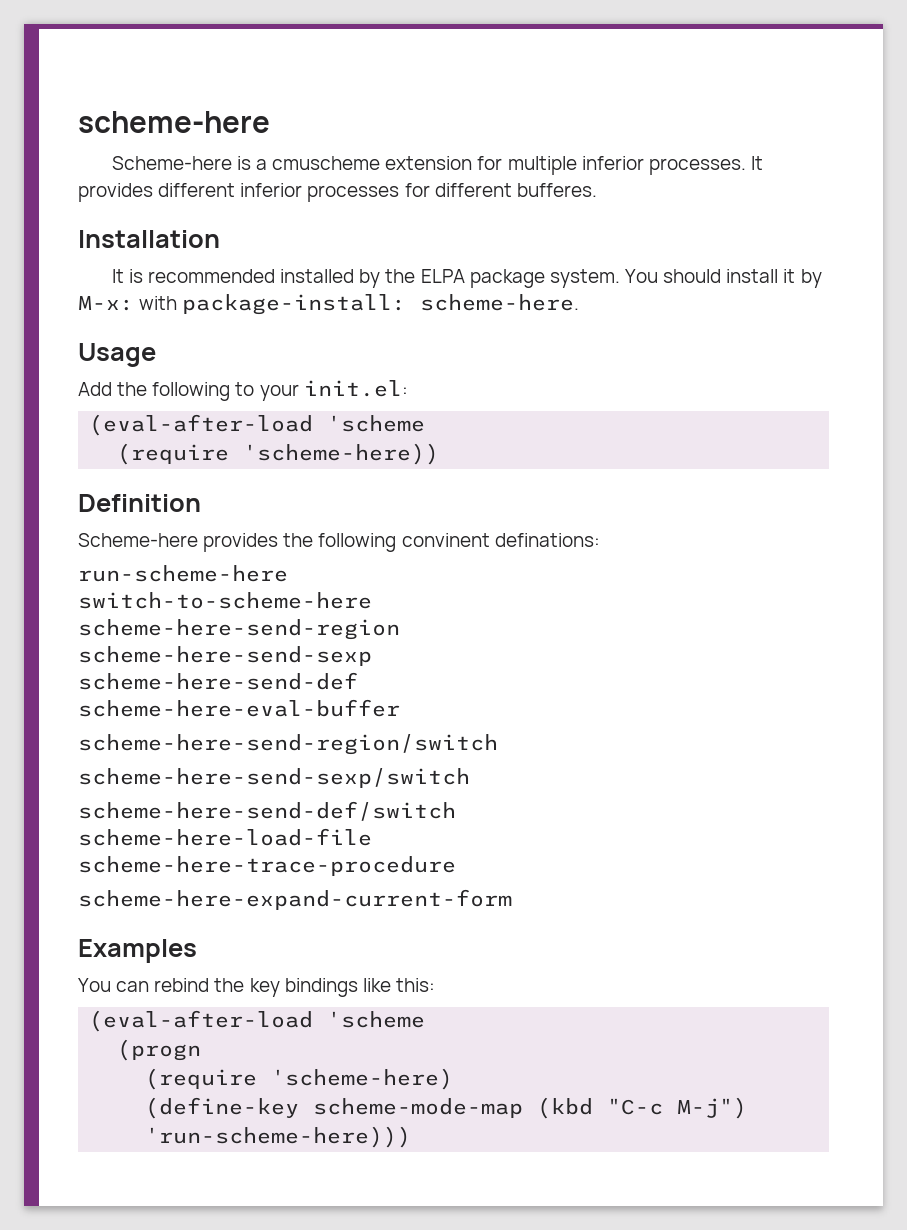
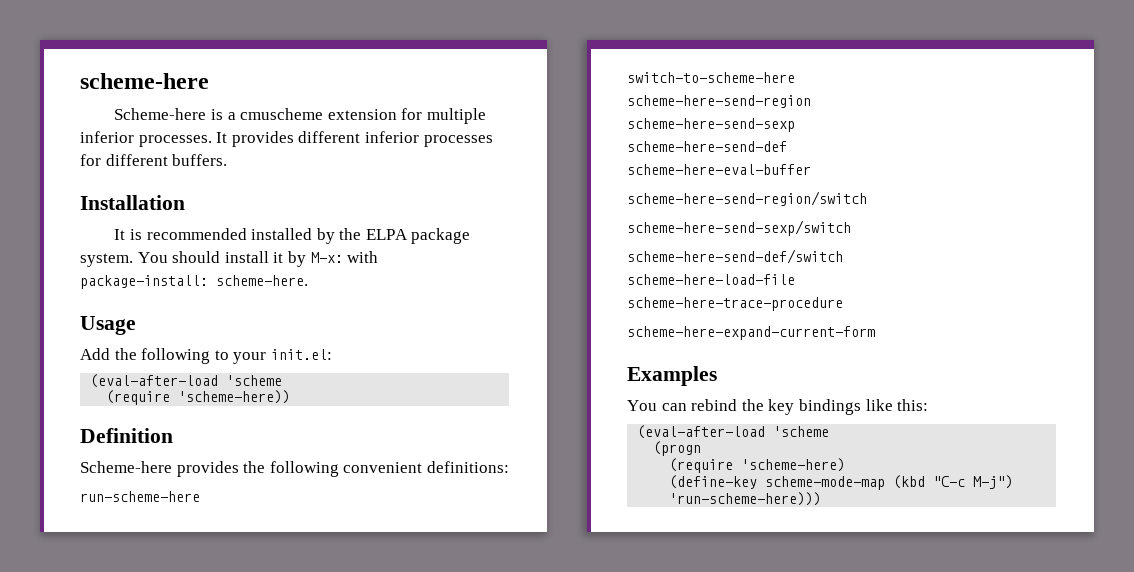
- It provides different inferior processes for different bufferes.
+ It provides different inferior processes for different buffers.
- Scheme-here provides the following convinent definations:
+ Scheme-here provides the following convenient definitions:

